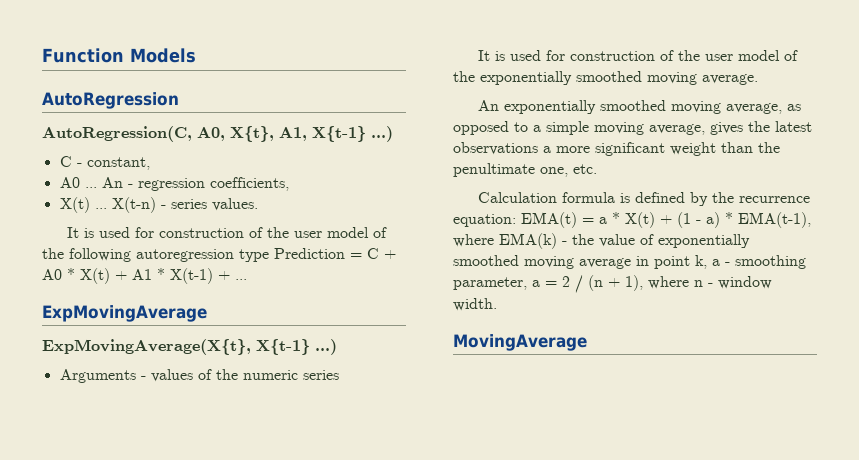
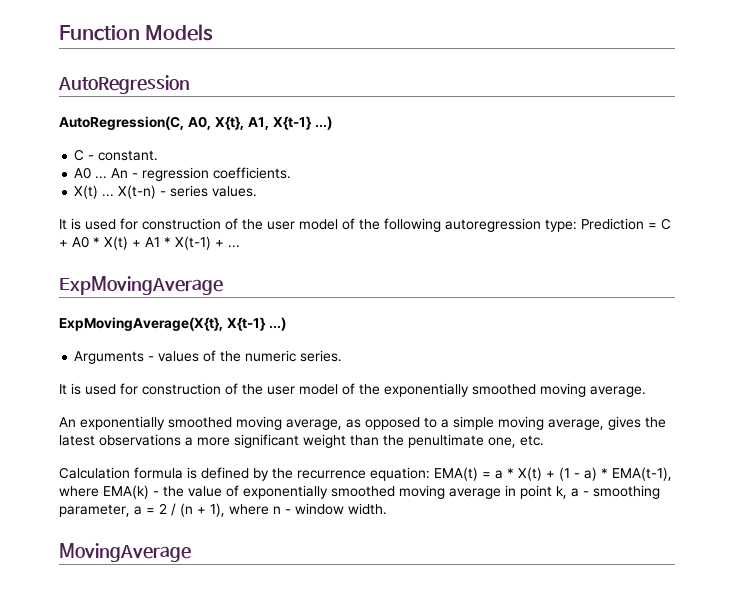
- C - constant,
+ C - constant.
- An - regression coefficients,
+ An - regression coefficients.
- It is used for construction of the user model of the following autoregression type Prediction = С + A0 * X(t) + A1 * X(t-1) + ...
+ It is used for construction of the user model of the following autoregression type: Prediction = С + A0 * X(t) + A1 * X(t-1) + ...
- Arguments - values of the numeric series
+ Arguments - values of the numeric series.

